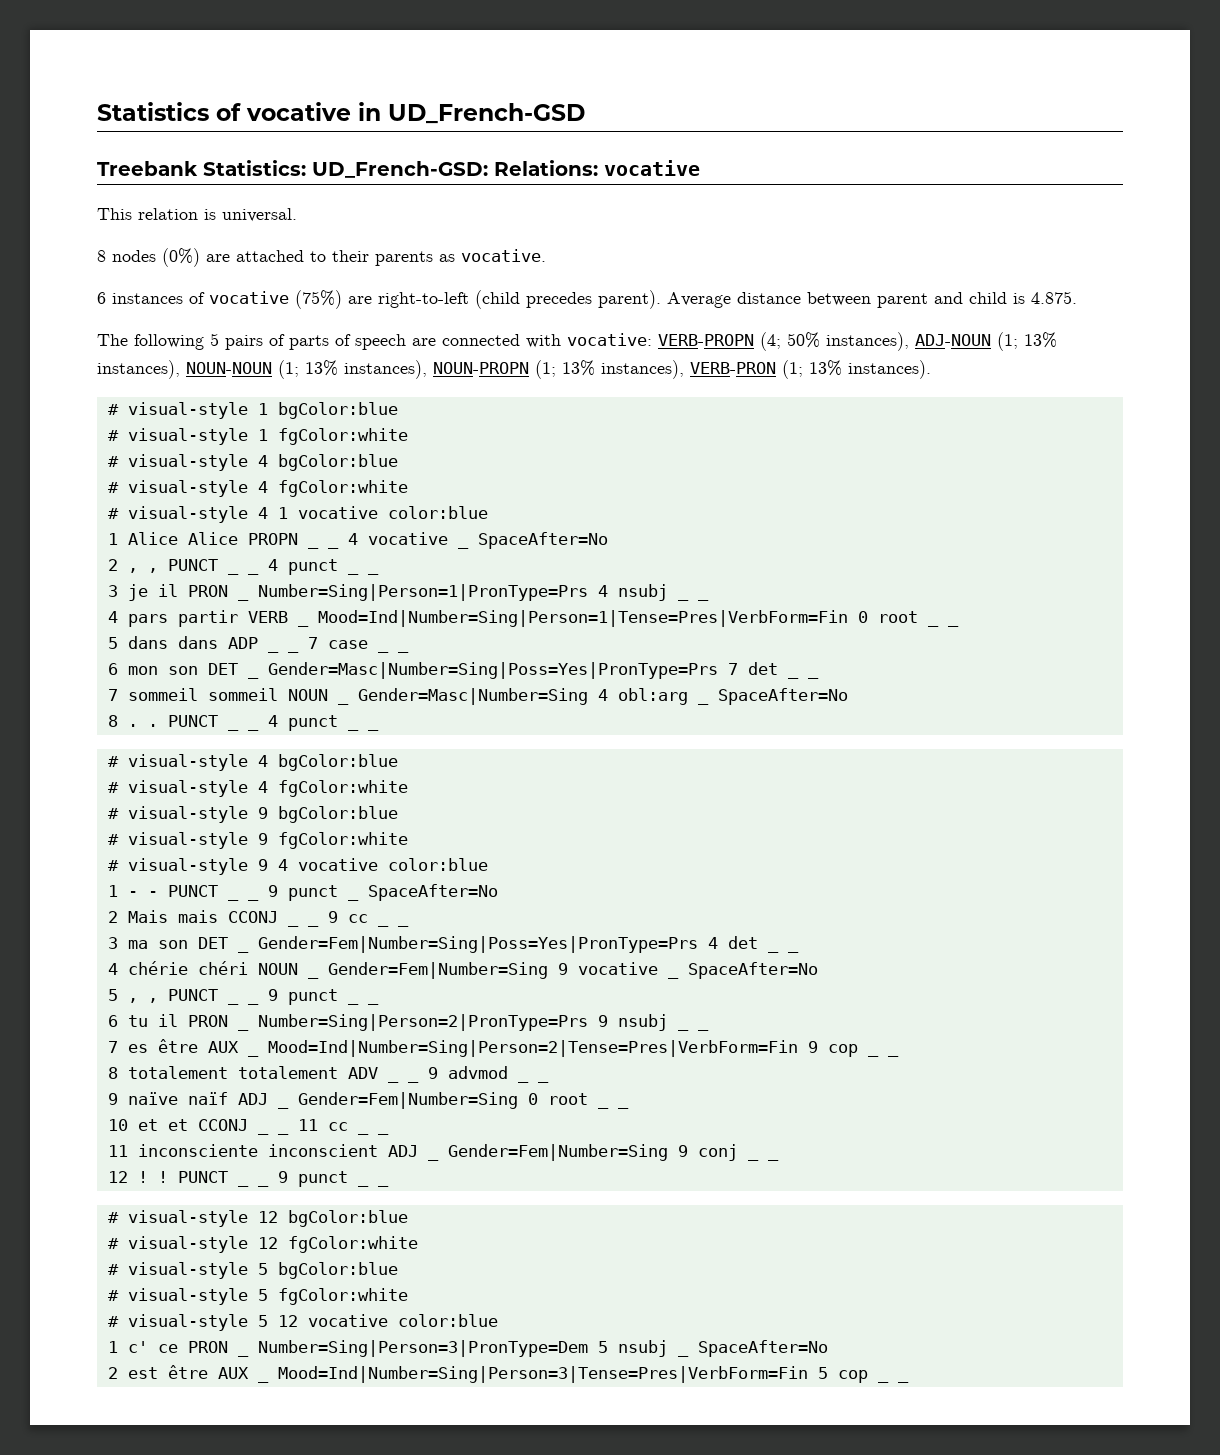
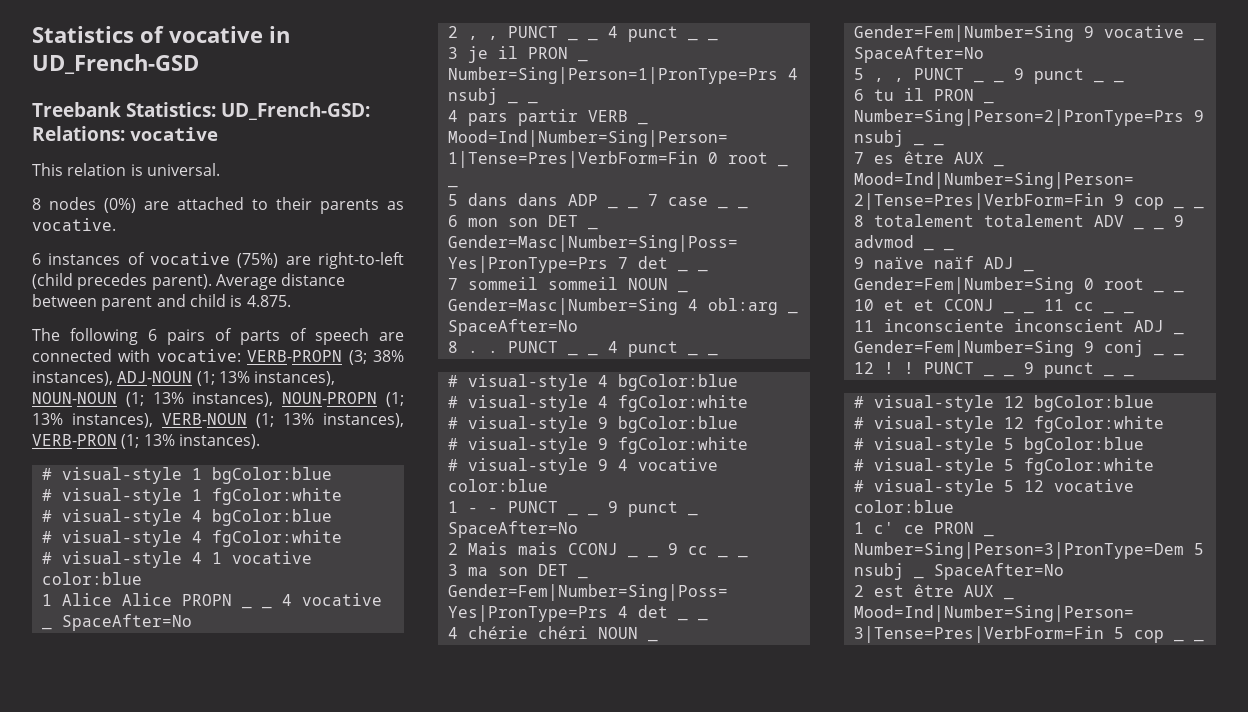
- The following 5 pairs of parts of speech are connected with vocative: VERB-PROPN (4; 50% instances), ADJ-NOUN (1; 13% instances), NOUN-NOUN (1; 13% instances), NOUN-PROPN (1; 13% instances), VERB-PRON (1; 13% instances).
+ The following 6 pairs of parts of speech are connected with vocative: VERB-PROPN (3; 38% instances), ADJ-NOUN (1; 13% instances), NOUN-NOUN (1; 13% instances), NOUN-PROPN (1; 13% instances), VERB-NOUN (1; 13% instances), VERB-PRON (1; 13% instances).

